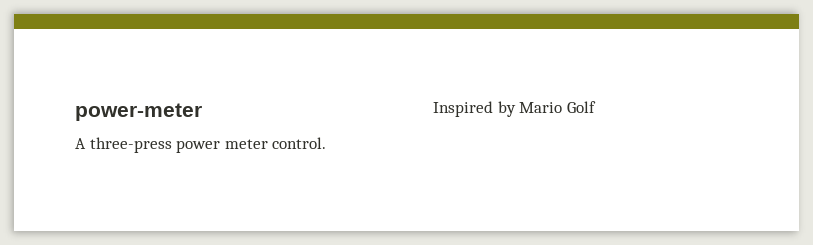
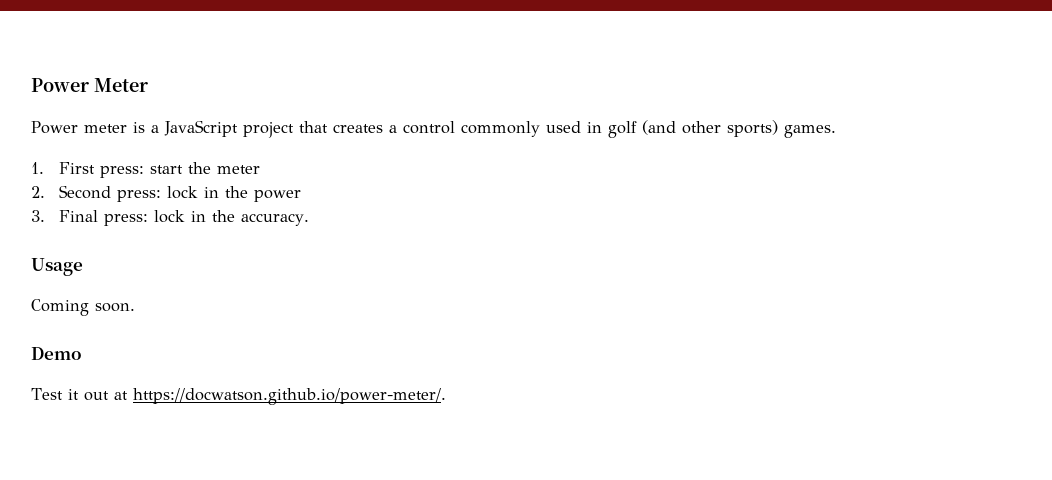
- power-meter
- A three-press power meter control. Inspired by Mario Golf
+ Power Meter
+ Power meter is a JavaScript project that creates a control commonly used in golf (and other sports) games.
+ 1. First press: start the meter
+ 2. Second press: lock in the power
+ 3. Final press: lock in the accuracy.
+ Usage
+ Coming soon.
+ Demo
+ Test it out at https://docwatson.github.io/power-meter/.

